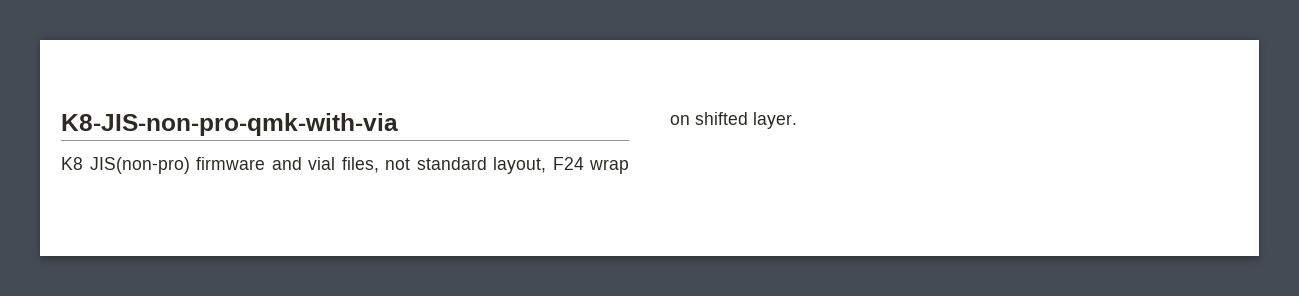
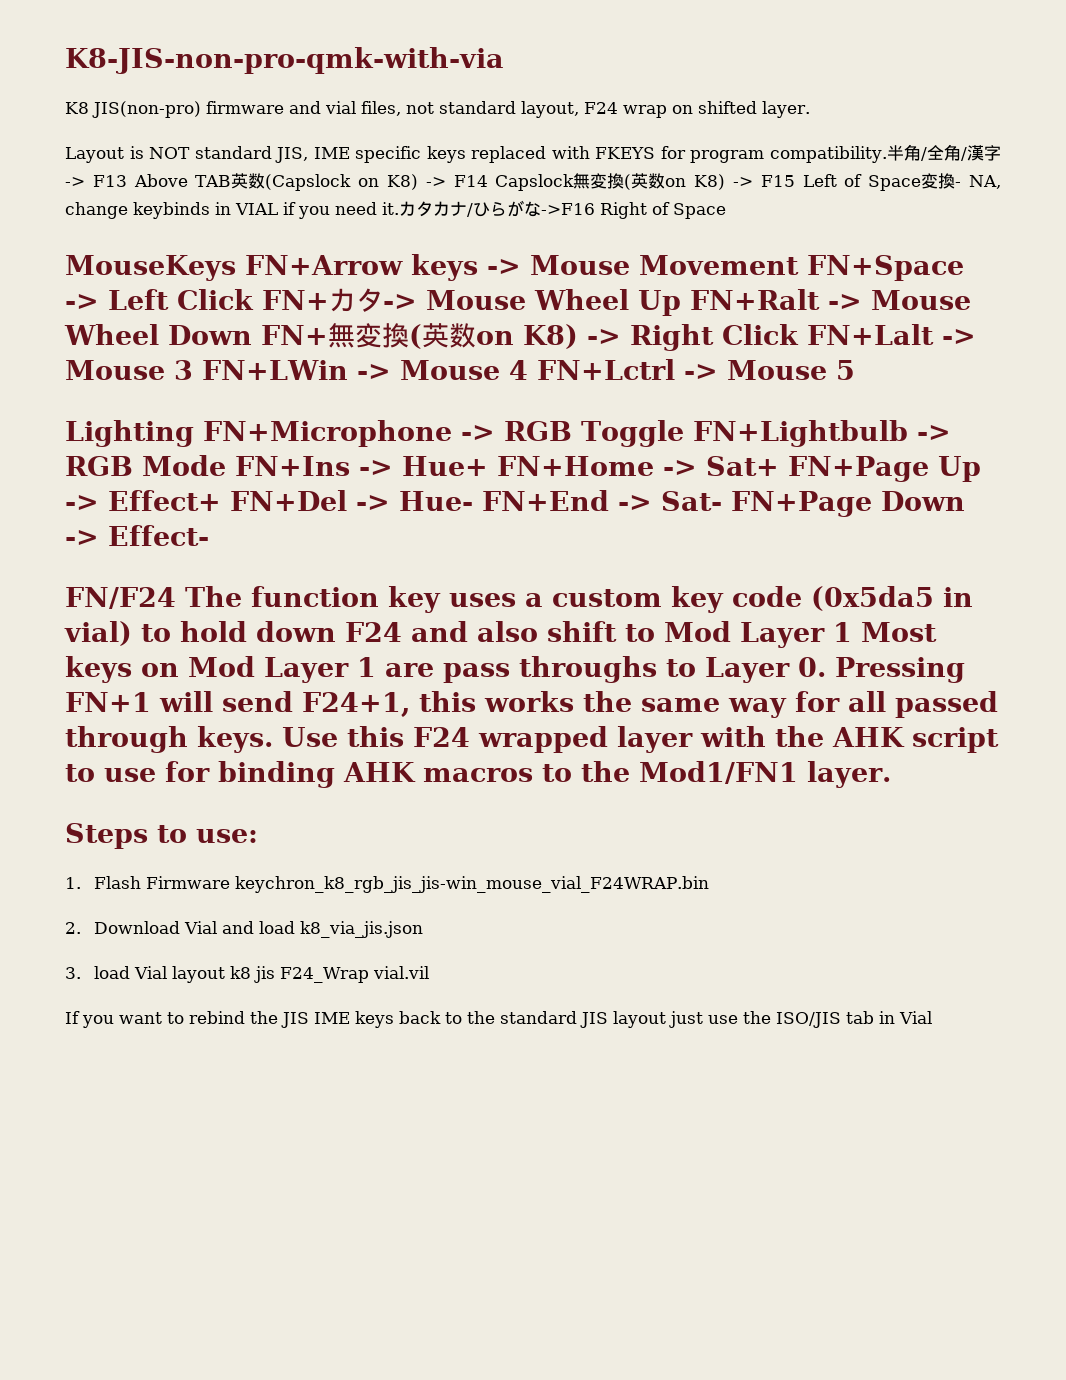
+ Layout is NOT standard JIS, IME specific keys replaced with FKEYS for program compatibility.半角/全角/漢字-> F13 Above TAB英数(Capslock on K8) -> F14 Capslock無変換(英数on K8) -> F15 Left of Space変換- NA, change keybinds in VIAL if you need it.カタカナ/ひらがな->F16 Right of Space
+ MouseKeys FN+Arrow keys -> Mouse Movement FN+Space -> Left Click FN+カタ-> Mouse Wheel Up FN+Ralt -> Mouse Wheel Down FN+無変換(英数on K8) -> Right Click FN+Lalt -> Mouse 3 FN+LWin -> Mouse 4 FN+Lctrl -> Mouse 5
+ Lighting FN+Microphone -> RGB Toggle FN+Lightbulb -> RGB Mode FN+Ins -> Hue+ FN+Home -> Sat+ FN+Page Up -> Effect+ FN+Del -> Hue- FN+End -> Sat- FN+Page Down -> Effect-
+ FN/F24 The function key uses a custom key code (0x5da5 in vial) to hold down F24 and also shift to Mod Layer 1 Most keys on Mod Layer 1 are pass throughs to Layer 0. Pressing FN+1 will send F24+1, this works the same way for all passed through keys. Use this F24 wrapped layer with the AHK script to use for binding AHK macros to the Mod1/FN1 layer.
+ Steps to use:
+ 1. Flash Firmware keychron_k8_rgb_jis_jis-win_mouse_vial_F24WRAP.bin
+ 2. Download Vial and load k8_via_jis.json
+ 3. load Vial layout k8 jis F24_Wrap vial.vil
+ If you want to rebind the JIS IME keys back to the standard JIS layout just use the ISO/JIS tab in Vial

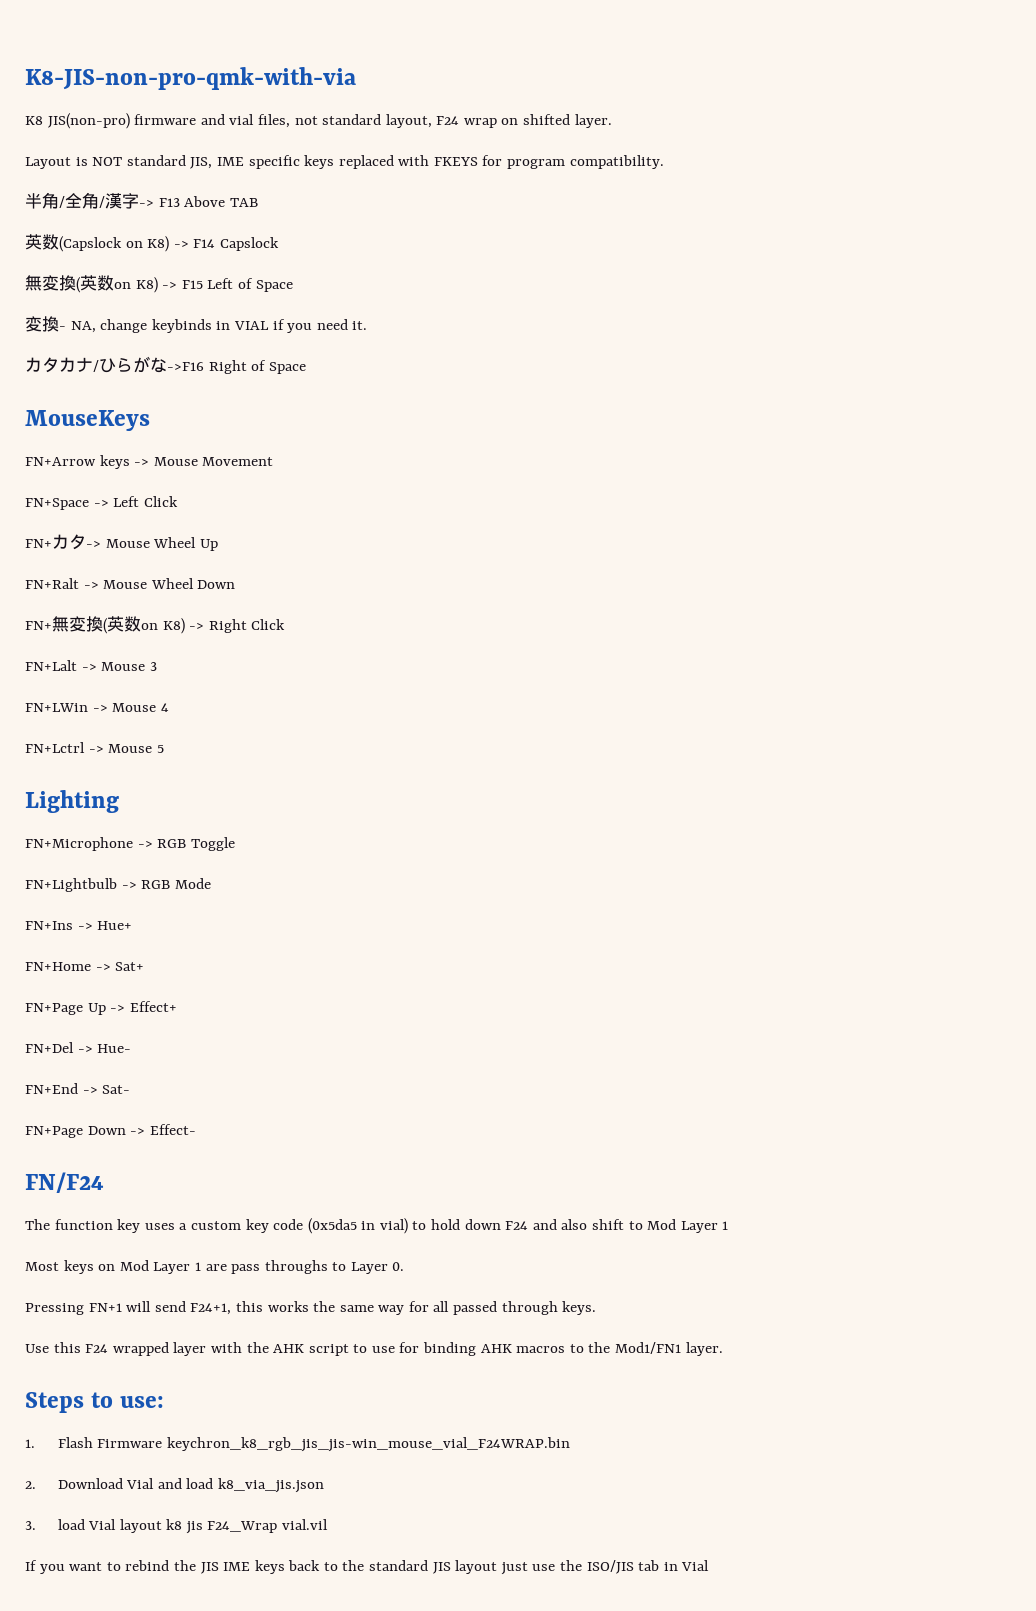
- Layout is NOT standard JIS, IME specific keys replaced with FKEYS for program compatibility.半角/全角/漢字-> F13 Above TAB英数(Capslock on K8) -> F14 Capslock無変換(英数on K8) -> F15 Left of Space変換- NA, change keybinds in VIAL if you need it.カタカナ/ひらがな->F16 Right of Space
+ Layout is NOT standard JIS, IME specific keys replaced with FKEYS for program compatibility.
+ 半角/全角/漢字-> F13 Above TAB
+ 英数(Capslock on K8) -> F14 Capslock
+ 無変換(英数on K8) -> F15 Left of Space
+ 変換- NA, change keybinds in VIAL if you need it.
+ カタカナ/ひらがな->F16 Right of Space
- MouseKeys FN+Arrow keys -> Mouse Movement FN+Space -> Left Click FN+カタ-> Mouse Wheel Up FN+Ralt -> Mouse Wheel Down FN+無変換(英数on K8) -> Right Click FN+Lalt -> Mouse 3 FN+LWin -> Mouse 4 FN+Lctrl -> Mouse 5
+ MouseKeys
+ FN+Arrow keys -> Mouse Movement
+ FN+Space -> Left Click
+ FN+カタ-> Mouse Wheel Up
+ FN+Ralt -> Mouse Wheel Down
+ FN+無変換(英数on K8) -> Right Click
+ FN+Lalt -> Mouse 3
+ FN+LWin -> Mouse 4
+ FN+Lctrl -> Mouse 5
- Lighting FN+Microphone -> RGB Toggle FN+Lightbulb -> RGB Mode FN+Ins -> Hue+ FN+Home -> Sat+ FN+Page Up -> Effect+ FN+Del -> Hue- FN+End -> Sat- FN+Page Down -> Effect-
+ Lighting
+ FN+Microphone -> RGB Toggle
+ FN+Lightbulb -> RGB Mode
+ FN+Ins -> Hue+
+ FN+Home -> Sat+
+ FN+Page Up -> Effect+
+ FN+Del -> Hue-
+ FN+End -> Sat-
+ FN+Page Down -> Effect-
- FN/F24 The function key uses a custom key code (0x5da5 in vial) to hold down F24 and also shift to Mod Layer 1 Most keys on Mod Layer 1 are pass throughs to Layer 0. Pressing FN+1 will send F24+1, this works the same way for all passed through keys. Use this F24 wrapped layer with the AHK script to use for binding AHK macros to the Mod1/FN1 layer.
+ FN/F24
+ The function key uses a custom key code (0x5da5 in vial) to hold down F24 and also shift to Mod Layer 1
+ Most keys on Mod Layer 1 are pass throughs to Layer 0.
+ Pressing FN+1 will send F24+1, this works the same way for all passed through keys.
+ Use this F24 wrapped layer with the AHK script to use for binding AHK macros to the Mod1/FN1 layer.

